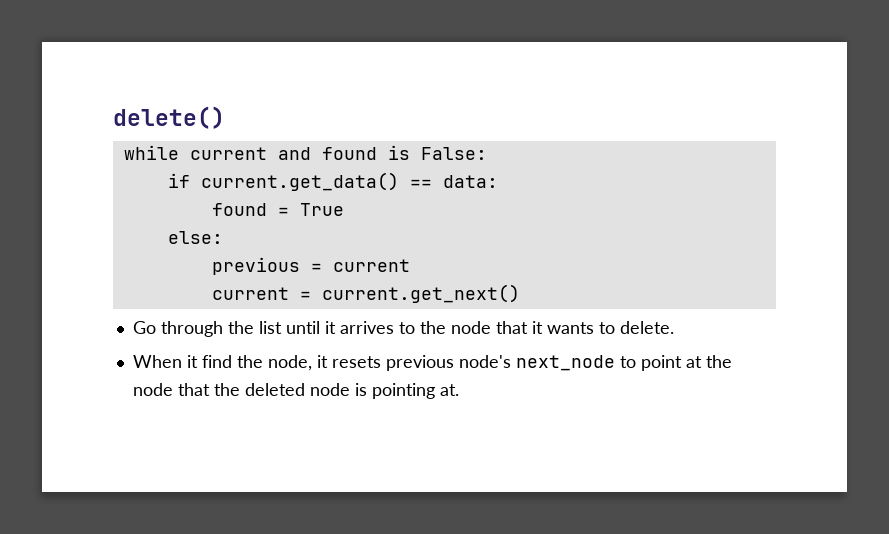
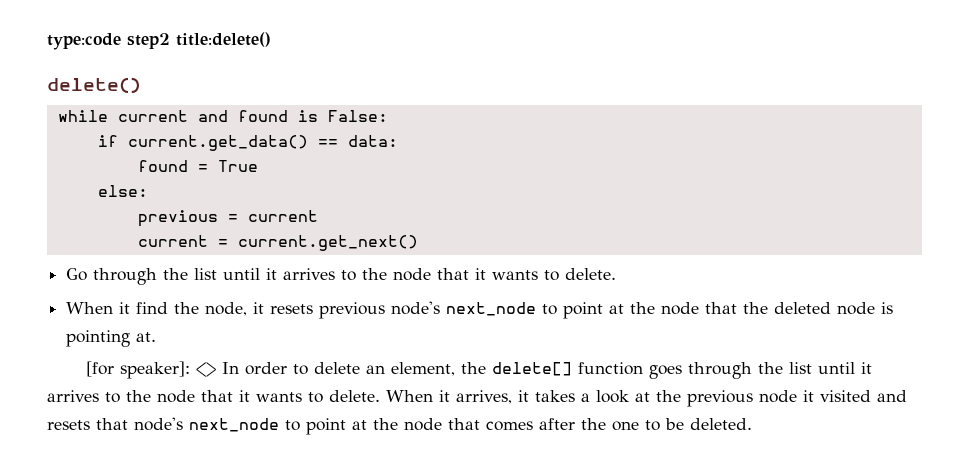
+ type:code step2 title:delete()
+ [for speaker]: <> In order to delete an element, the delete[] function goes through the list until it arrives to the node that it wants to delete. When it arrives, it takes a look at the previous node it visited and resets that node's next_node to point at the node that comes after the one to be deleted.

